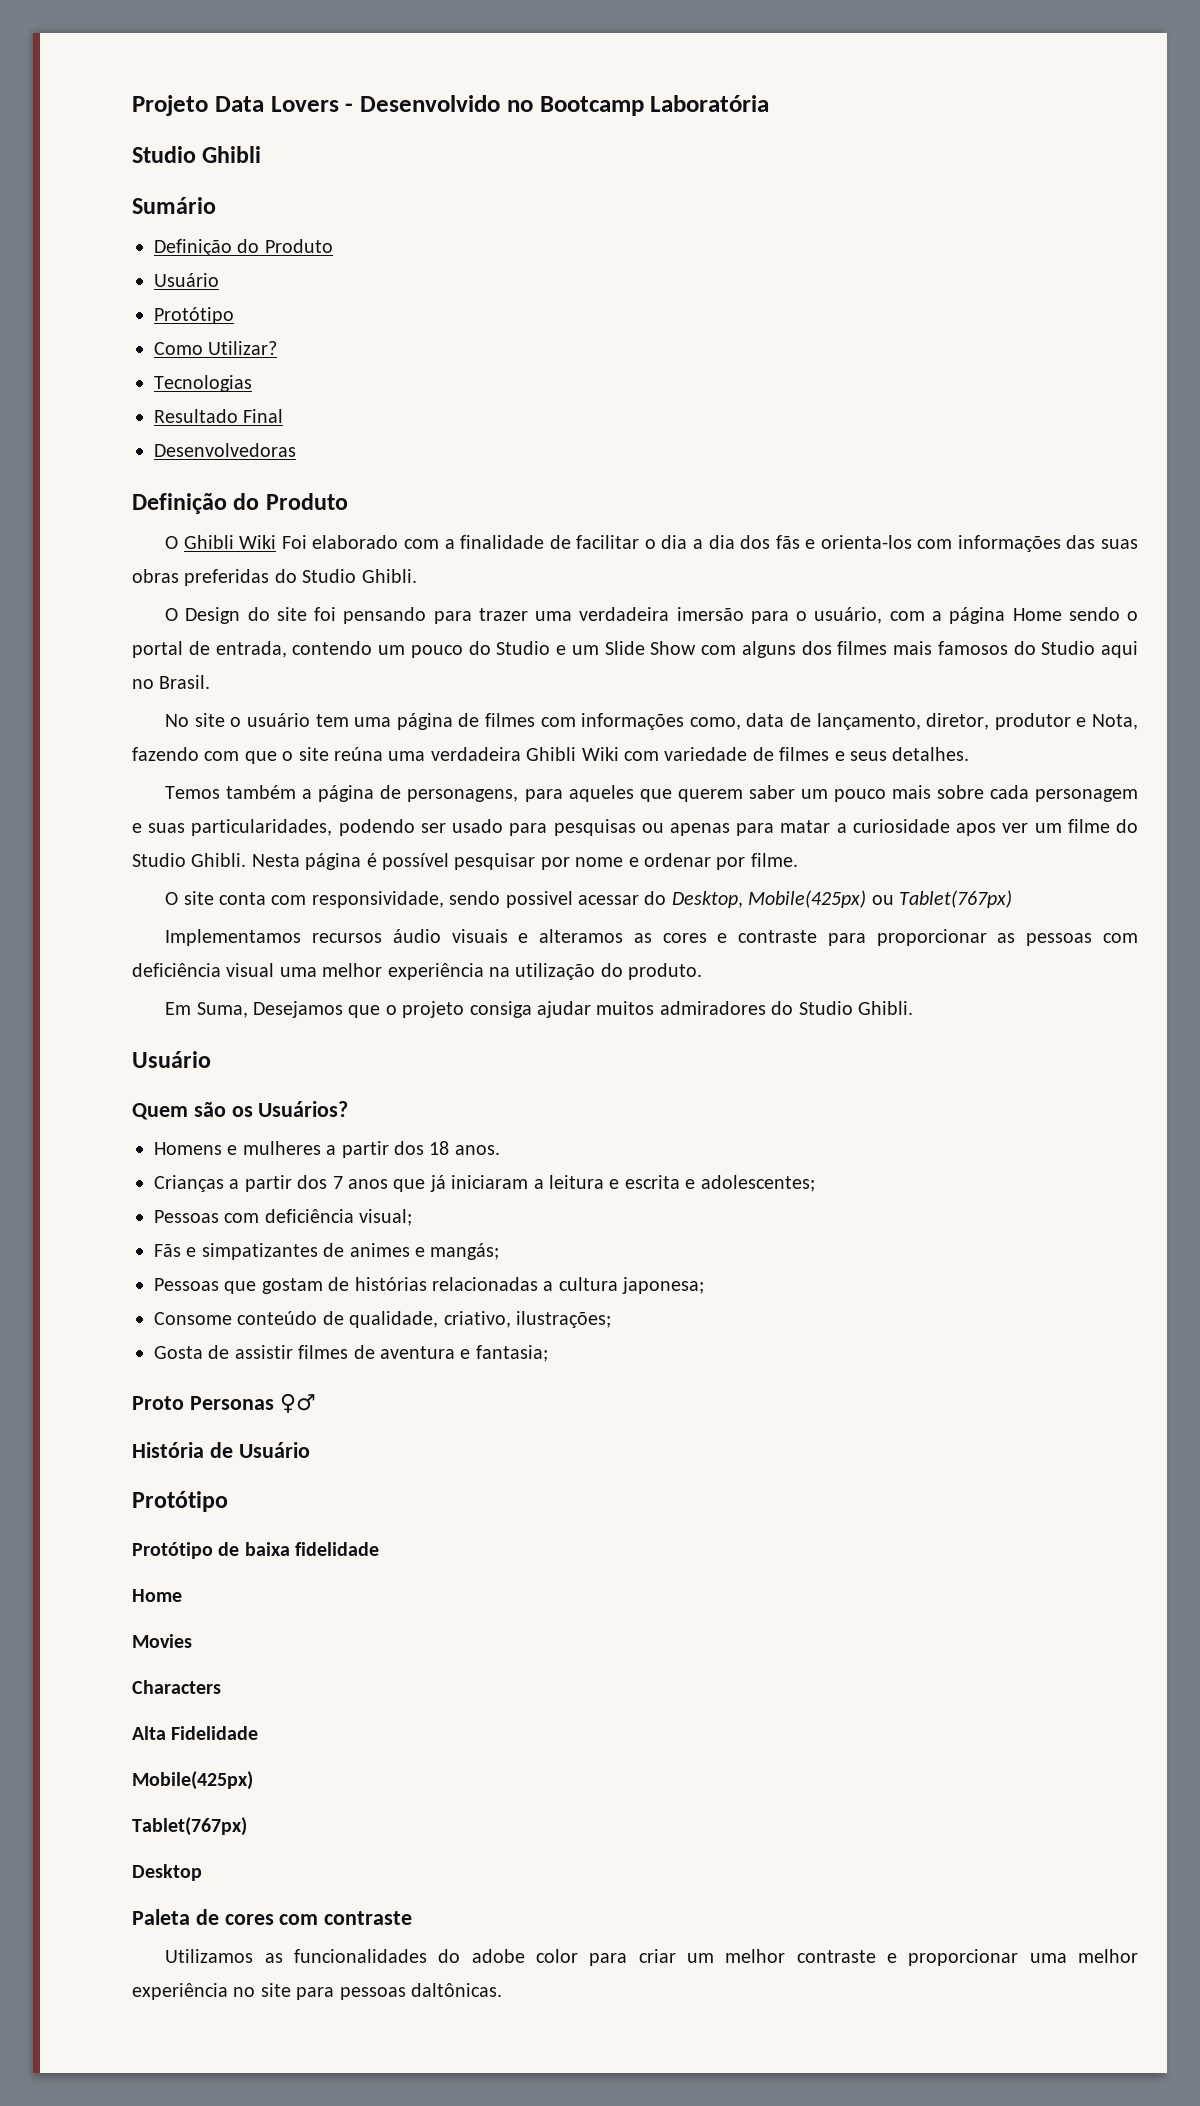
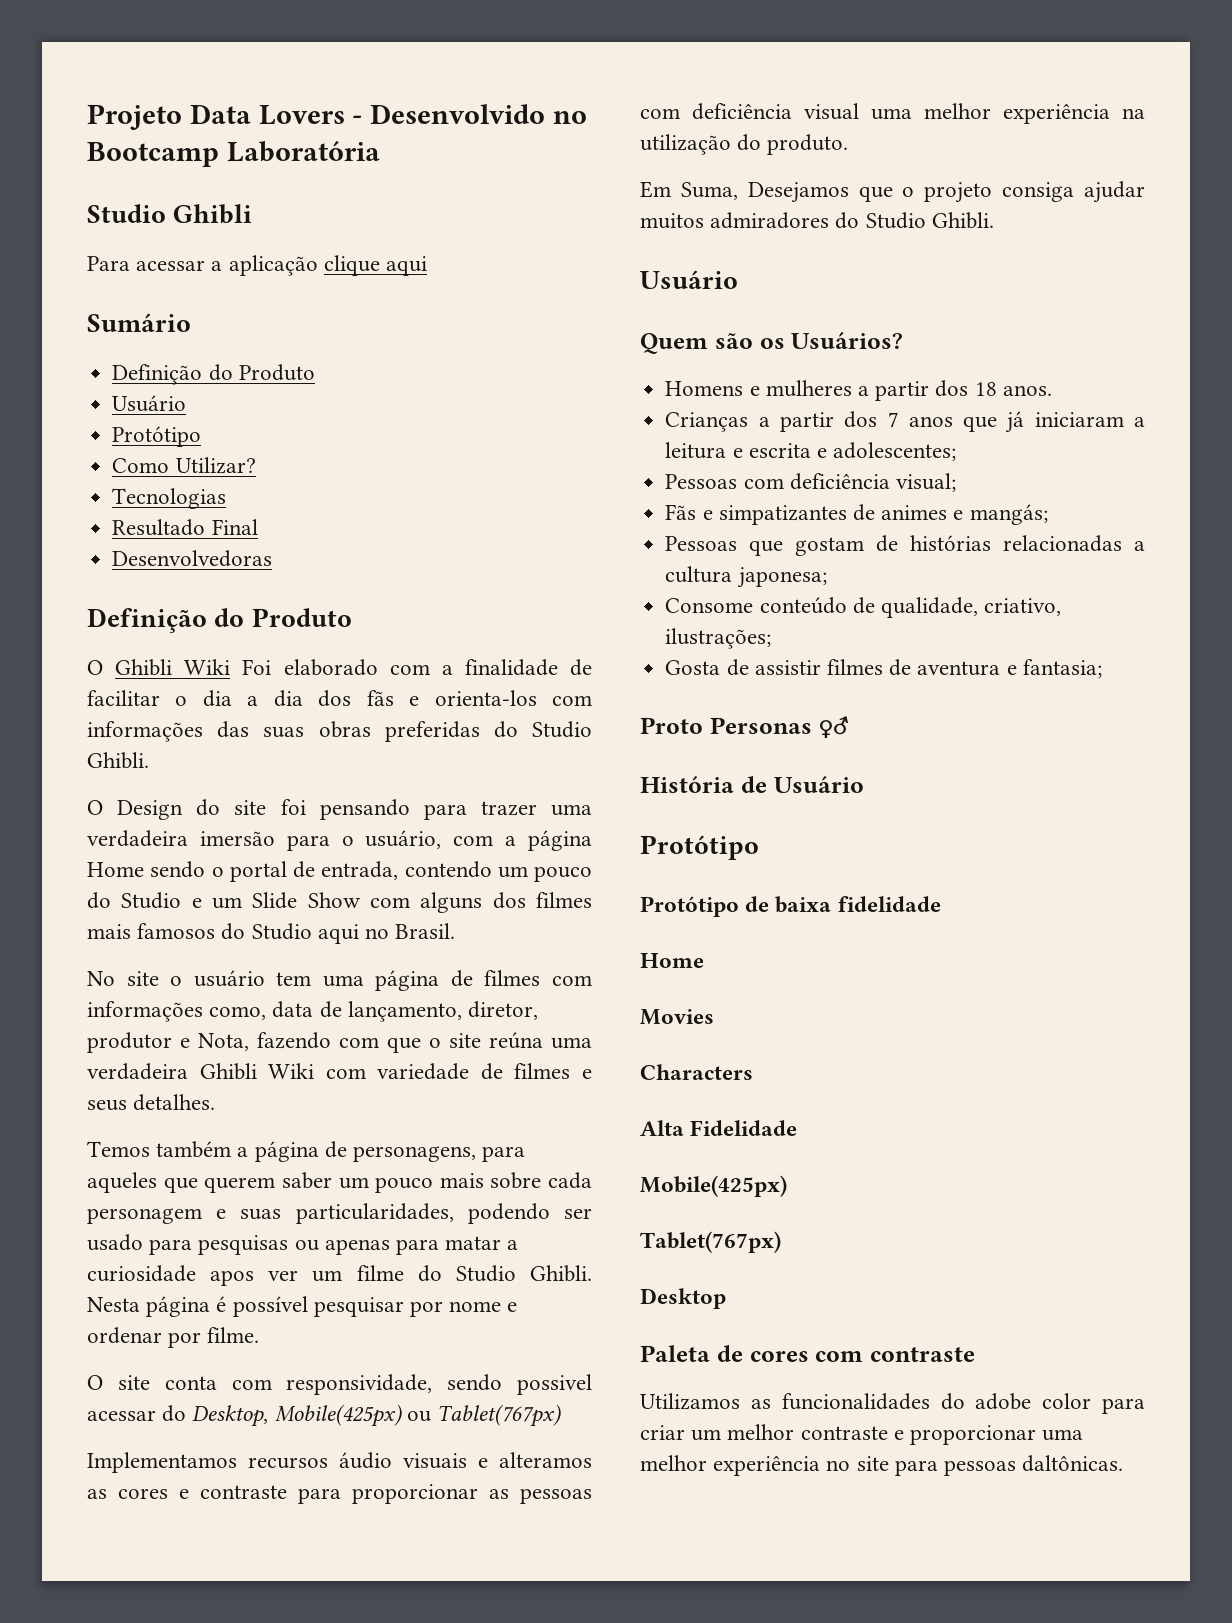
+ Para acessar a aplicação clique aqui

